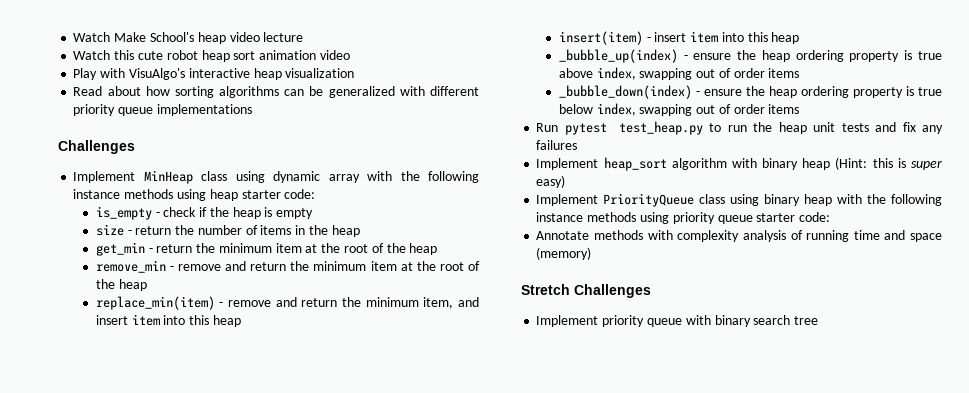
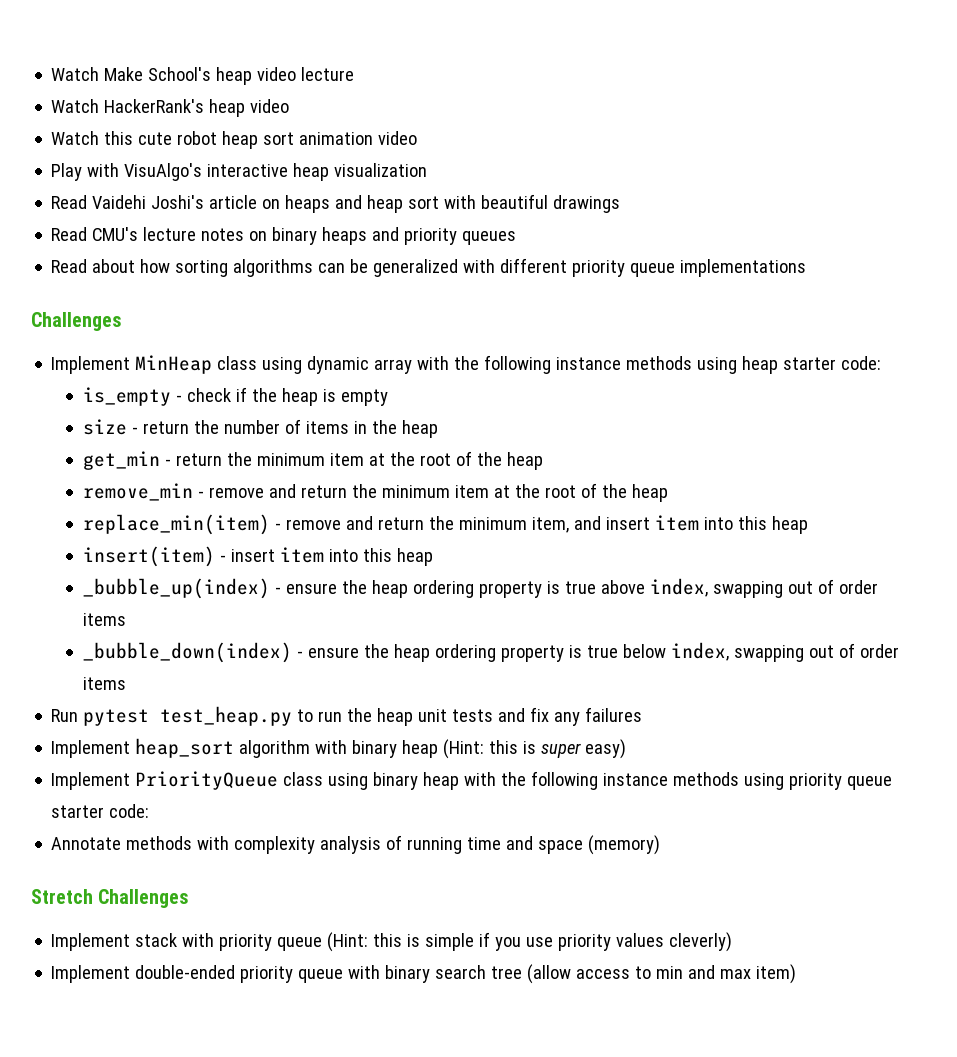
+ Watch HackerRank's heap video
+ Read Vaidehi Joshi's article on heaps and heap sort with beautiful drawings
+ Read CMU's lecture notes on binary heaps and priority queues
- Implement priority queue with binary search tree
+ Implement stack with priority queue (Hint: this is simple if you use priority values cleverly)
+ Implement double-ended priority queue with binary search tree (allow access to min and max item)

